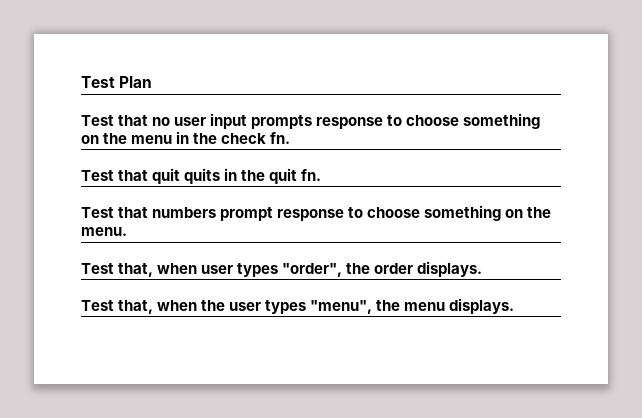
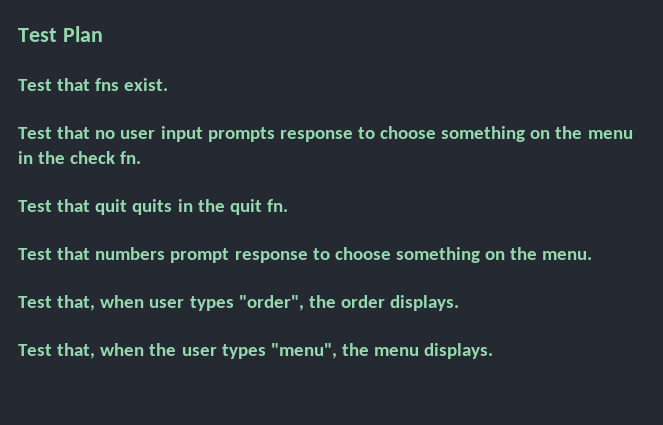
+ Test that fns exist.

